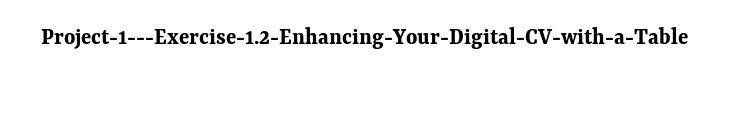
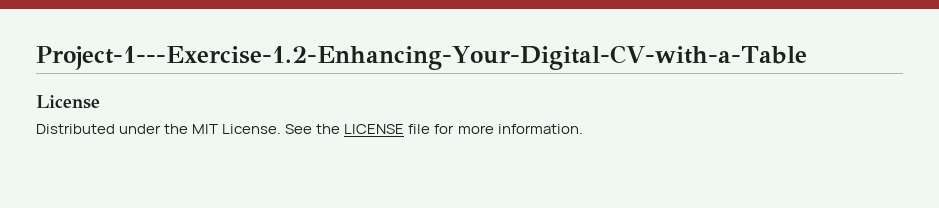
+ License
+ Distributed under the MIT License. See the LICENSE file for more information.

